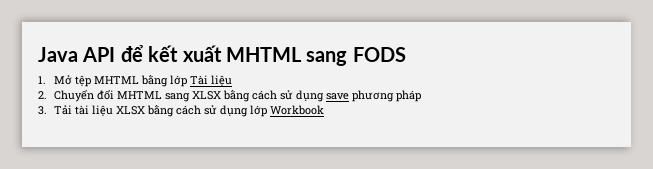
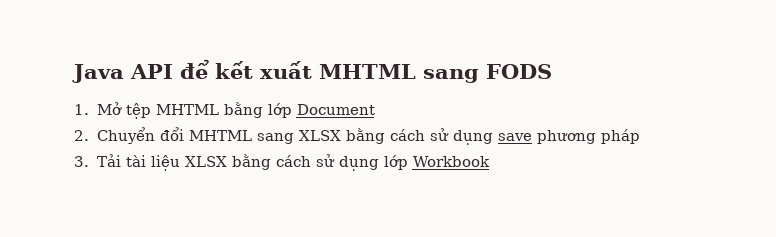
- 1. Mở tệp MHTML bằng lớp Tài liệu
+ 1. Mở tệp MHTML bằng lớp Document

